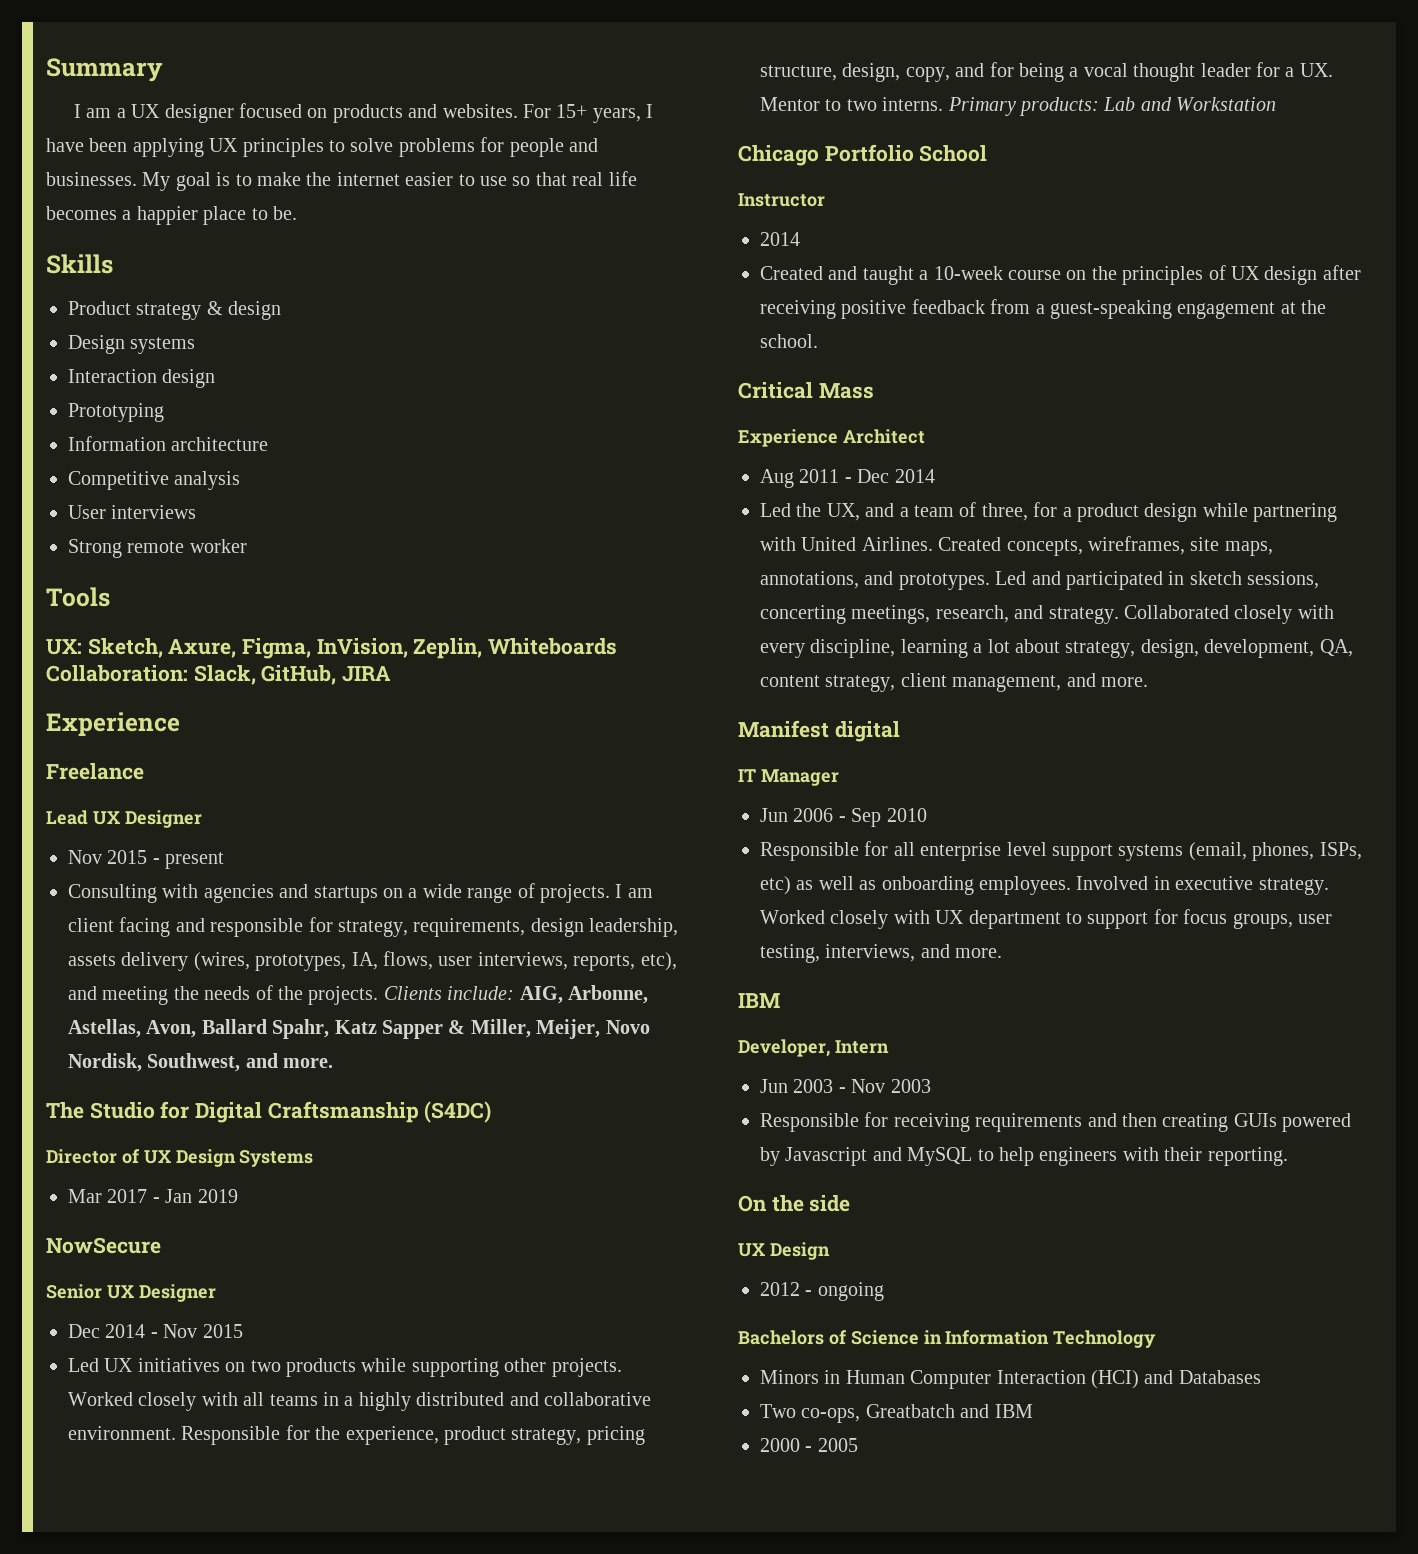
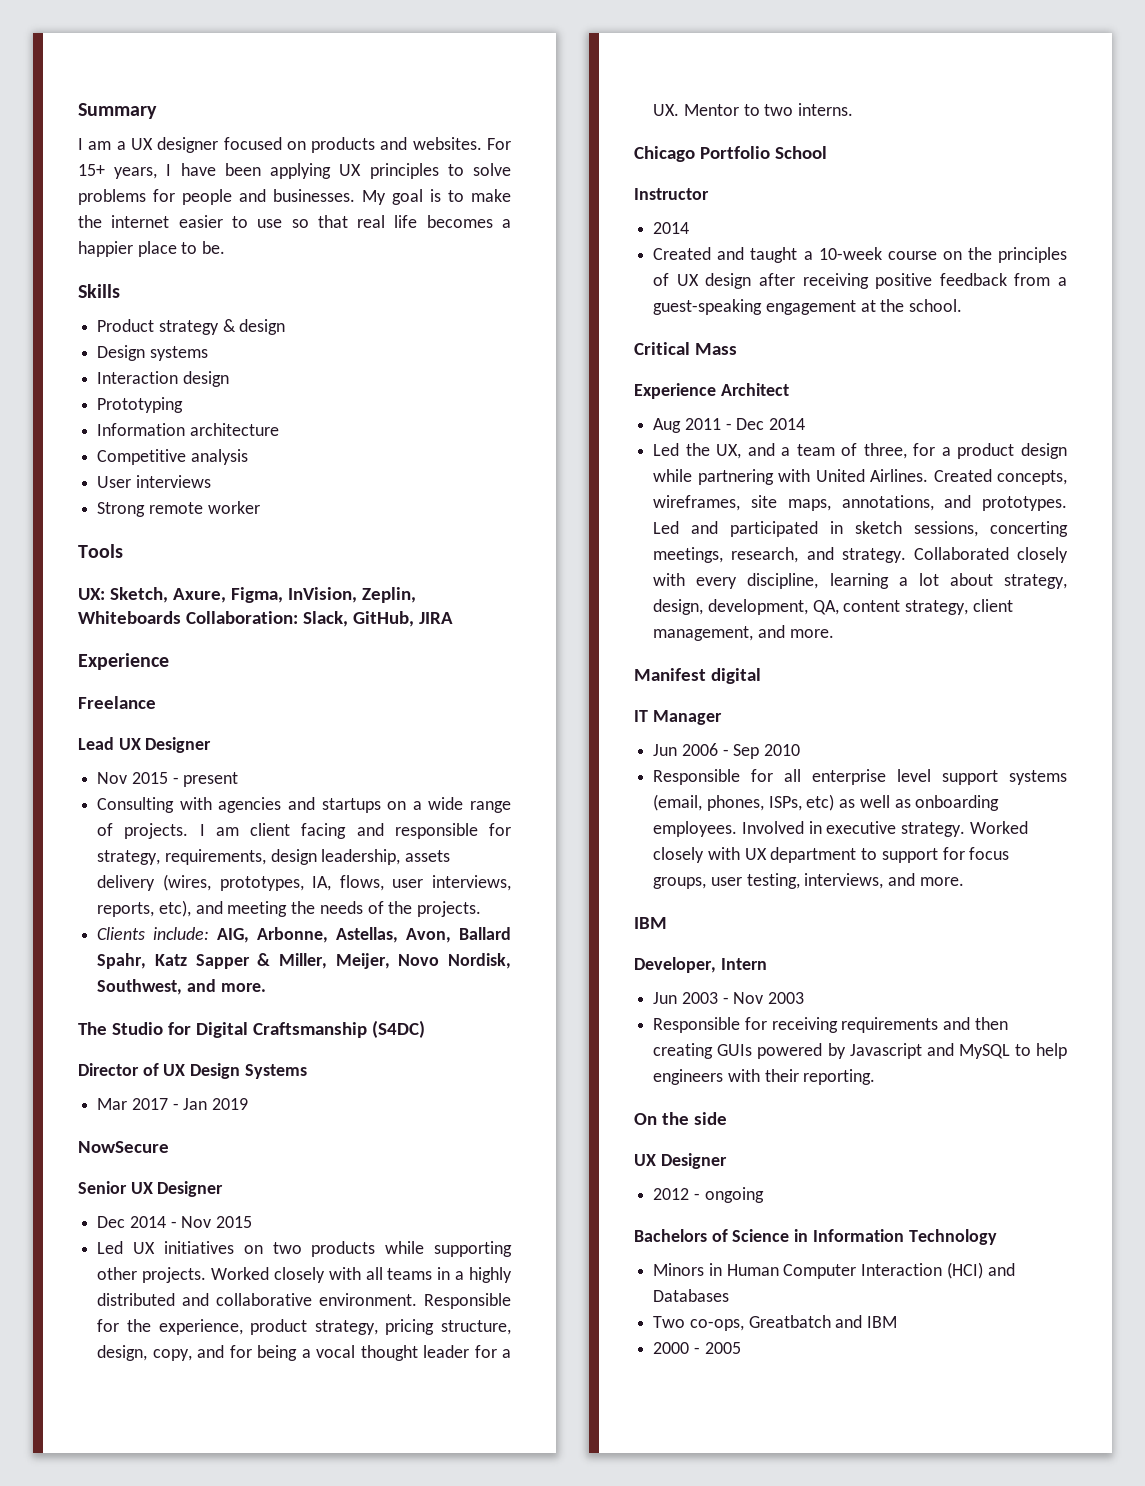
- I am client facing and responsible for strategy, requirements, design leadership, assets delivery (wires, prototypes, IA, flows, user interviews, reports, etc), and meeting the needs of the projects. Clients include: AIG, Arbonne, Astellas, Avon, Ballard Spahr, Katz Sapper & Miller, Meijer, Novo Nordisk, Southwest, and more.
+ I am client facing and responsible for strategy, requirements, design leadership, assets delivery (wires, prototypes, IA, flows, user interviews, reports, etc), and meeting the needs of the projects.
+ Clients include: AIG, Arbonne, Astellas, Avon, Ballard Spahr, Katz Sapper & Miller, Meijer, Novo Nordisk, Southwest, and more.
- Primary products: Lab and Workstation
  On the side
- UX Design
+ UX Designer

